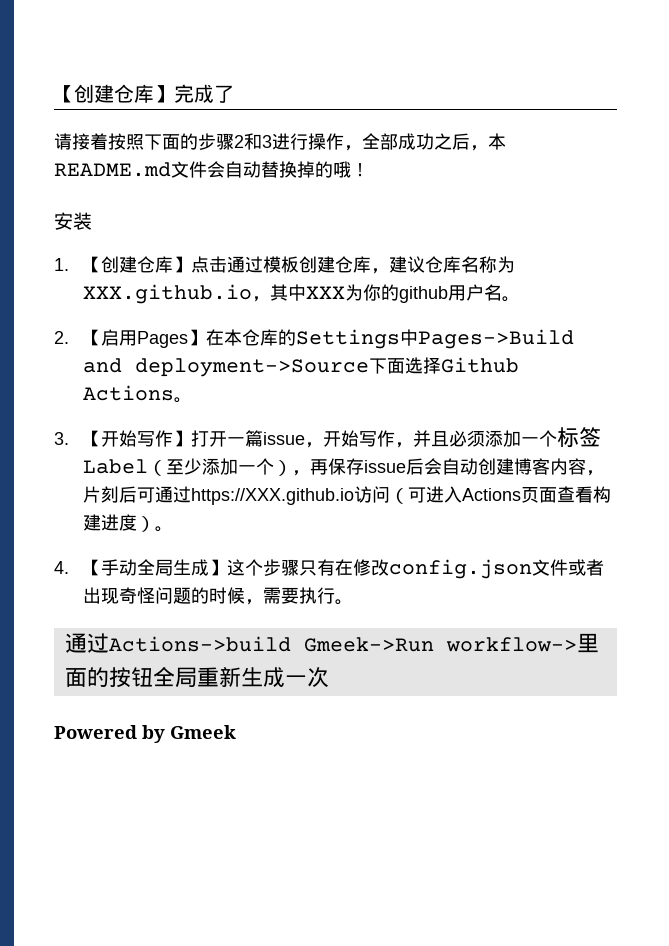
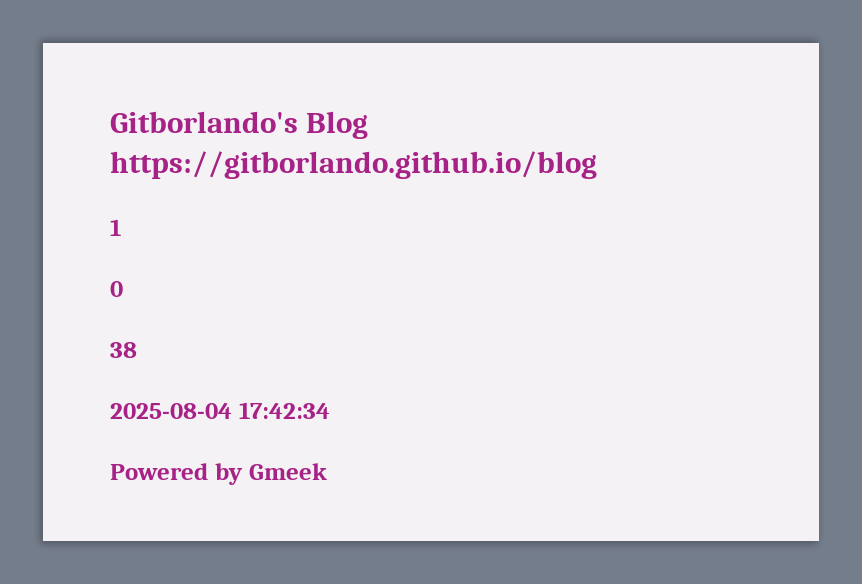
- 【创建仓库】完成了
- 请接着按照下面的步骤2和3进行操作，全部成功之后，本README.md文件会自动替换掉的哦！
- 安装
- 1.【创建仓库】点击通过模板创建仓库，建议仓库名称为XXX.github.io，其中XXX为你的github用户名。
- 2.【启用Pages】在本仓库的Settings中Pages->Build and deployment->Source下面选择Github Actions。
- 3.【开始写作】打开一篇issue，开始写作，并且必须添加一个标签Label（至少添加一个），再保存issue后会自动创建博客内容，片刻后可通过https://XXX.github.io访问（可进入Actions页面查看构建进度）。
- 4.【手动全局生成】这个步骤只有在修改config.json文件或者出现奇怪问题的时候，需要执行。
- 通过Actions->build Gmeek->Run workflow->里面的按钮全局重新生成一次
+ Gitborlando's Blog https://gitborlando.github.io/blog
+ 1
+ 0
+ 38
+ 2025-08-04 17:42:34

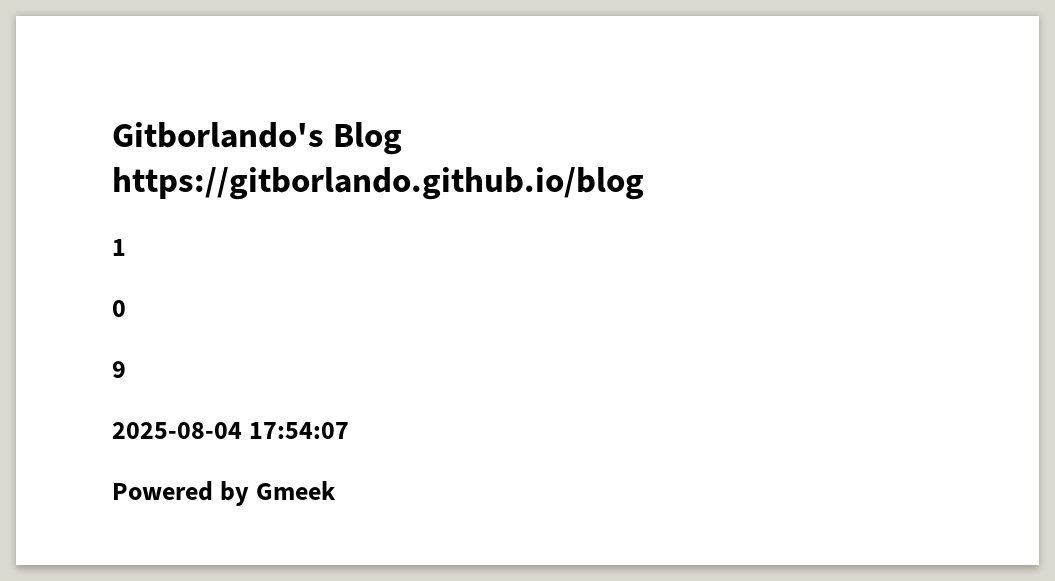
- 38
+ 9
- 2025-08-04 17:42:34
+ 2025-08-04 17:54:07

